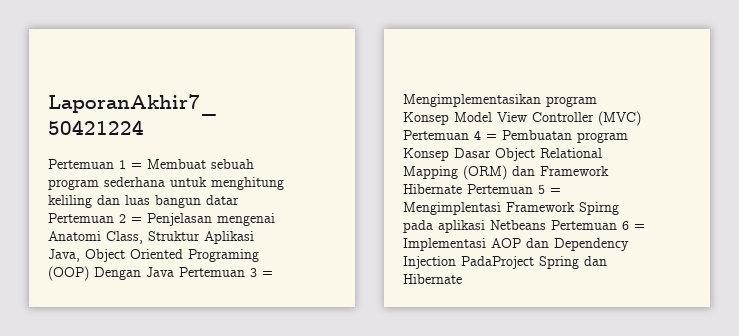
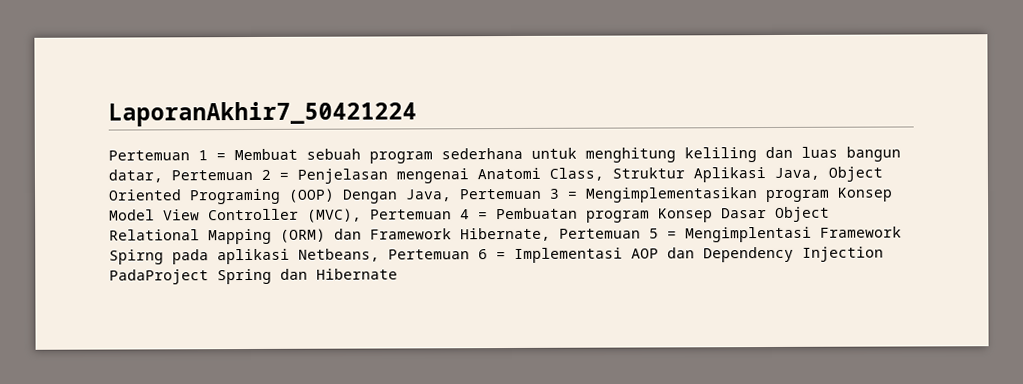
- Pertemuan 1 = Membuat sebuah program sederhana untuk menghitung keliling dan luas bangun datar Pertemuan 2 = Penjelasan mengenai Anatomi Class, Struktur Aplikasi Java, Object Oriented Programing (OOP) Dengan Java Pertemuan 3 = Mengimplementasikan program Konsep Model View Controller (MVC) Pertemuan 4 = Pembuatan program Konsep Dasar Object Relational Mapping (ORM) dan Framework Hibernate Pertemuan 5 = Mengimplentasi Framework Spirng pada aplikasi Netbeans Pertemuan 6 = Implementasi AOP dan Dependency Injection PadaProject Spring dan Hibernate
+ Pertemuan 1 = Membuat sebuah program sederhana untuk menghitung keliling dan luas bangun datar, Pertemuan 2 = Penjelasan mengenai Anatomi Class, Struktur Aplikasi Java, Object Oriented Programing (OOP) Dengan Java, Pertemuan 3 = Mengimplementasikan program Konsep Model View Controller (MVC), Pertemuan 4 = Pembuatan program Konsep Dasar Object Relational Mapping (ORM) dan Framework Hibernate, Pertemuan 5 = Mengimplentasi Framework Spirng pada aplikasi Netbeans, Pertemuan 6 = Implementasi AOP dan Dependency Injection PadaProject Spring dan Hibernate

